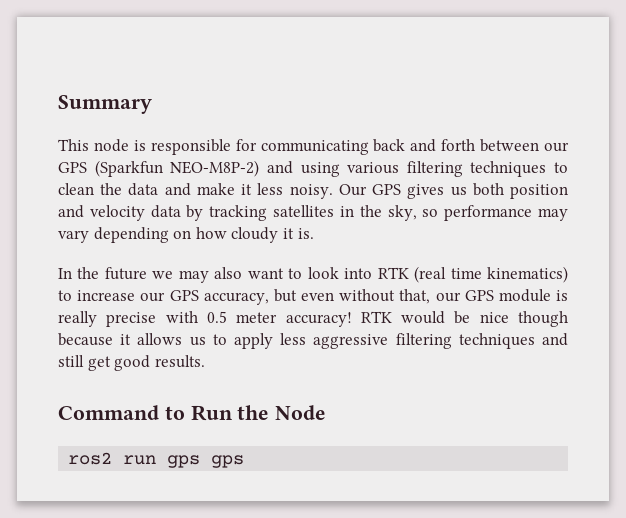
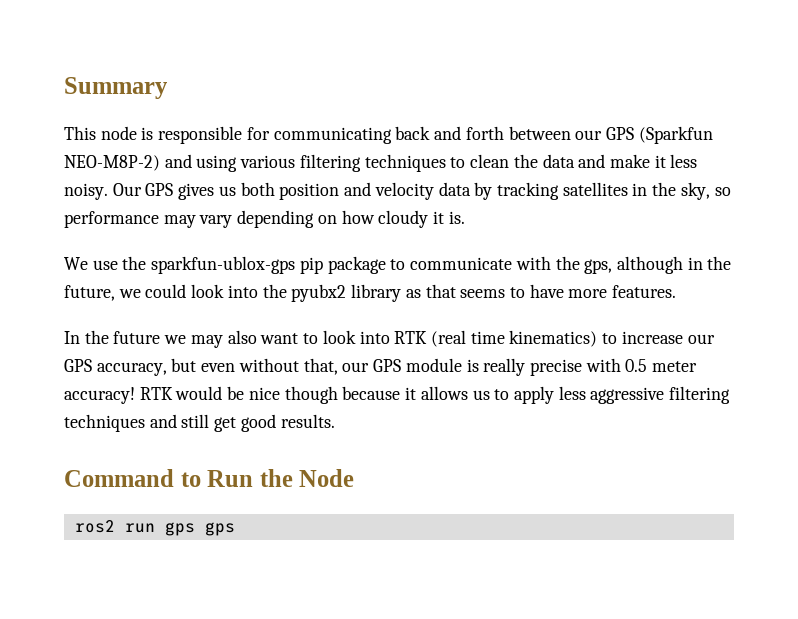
+ We use the sparkfun-ublox-gps pip package to communicate with the gps, although in the future, we could look into the pyubx2 library as that seems to have more features.

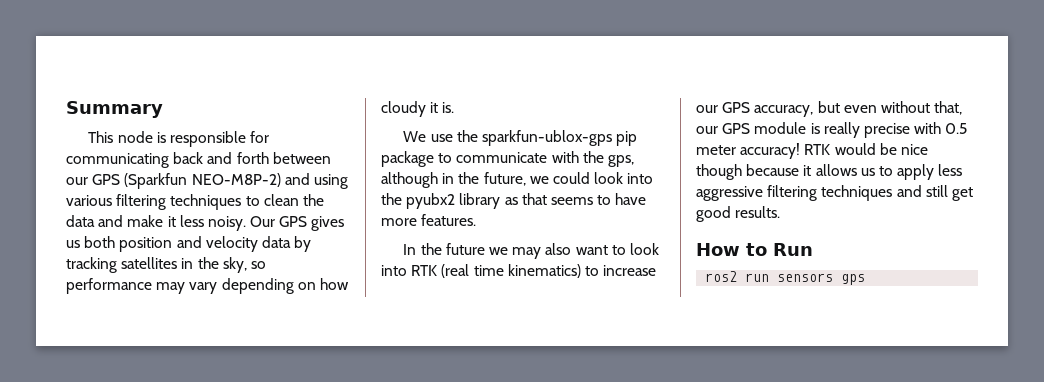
- Command to Run the Node
+ How to Run
- ros2 run gps gps
+ ros2 run sensors gps

